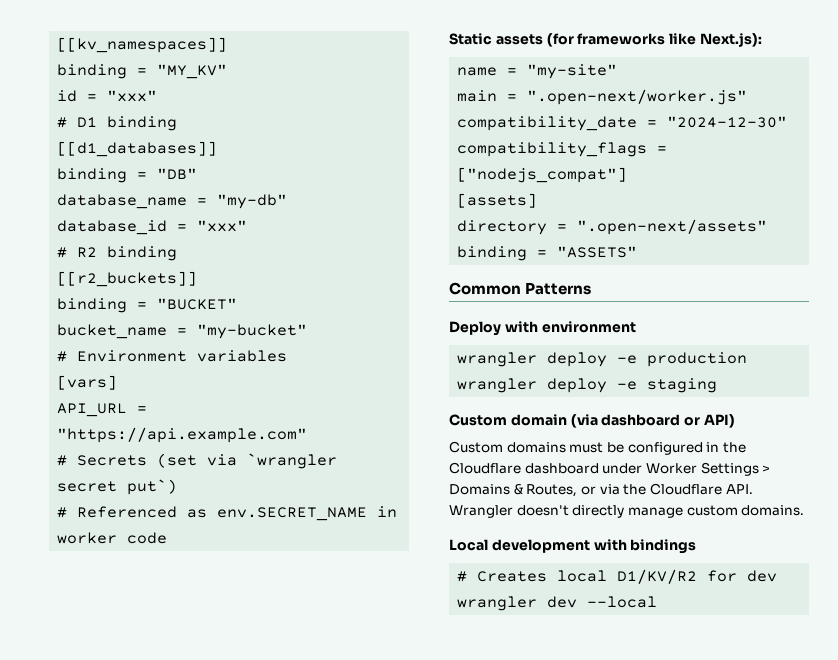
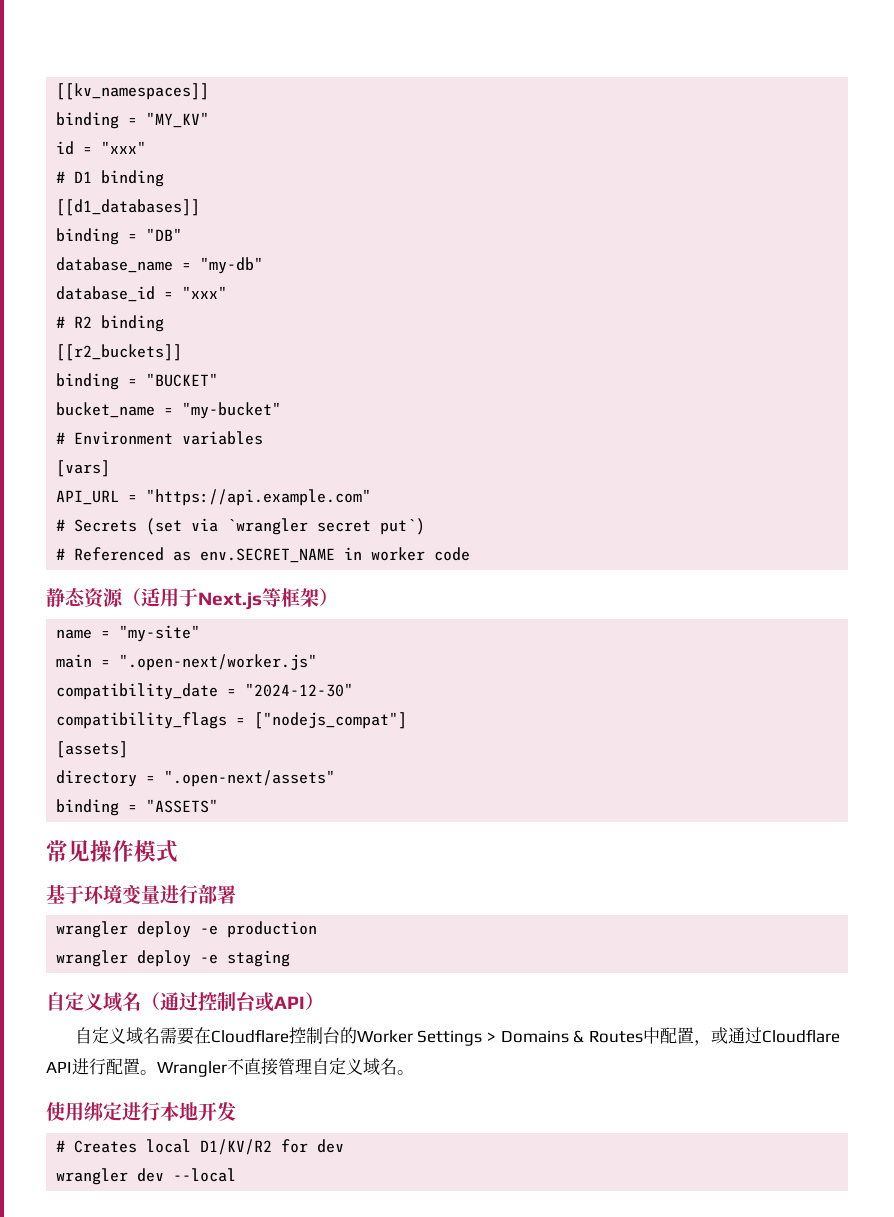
- Static assets (for frameworks like Next.js):
+ 静态资源（适用于Next.js等框架）
- Common Patterns
- Deploy with environment
+ 常见操作模式
+ 基于环境变量进行部署
- Custom domain (via dashboard or API)
- Custom domains must be configured in the Cloudflare dashboard under Worker Settings > Domains & Routes, or via the Cloudflare API. Wrangler doesn't directly manage custom domains.
- Local development with bindings
+ 自定义域名（通过控制台或API）
+ 自定义域名需要在Cloudflare控制台的Worker Settings > Domains & Routes中配置，或通过Cloudflare API进行配置。Wrangler不直接管理自定义域名。
+ 使用绑定进行本地开发

